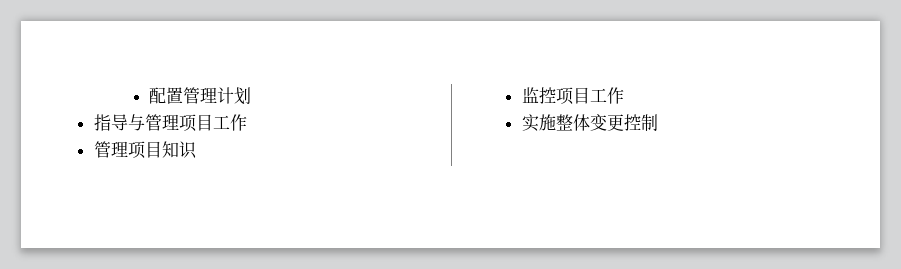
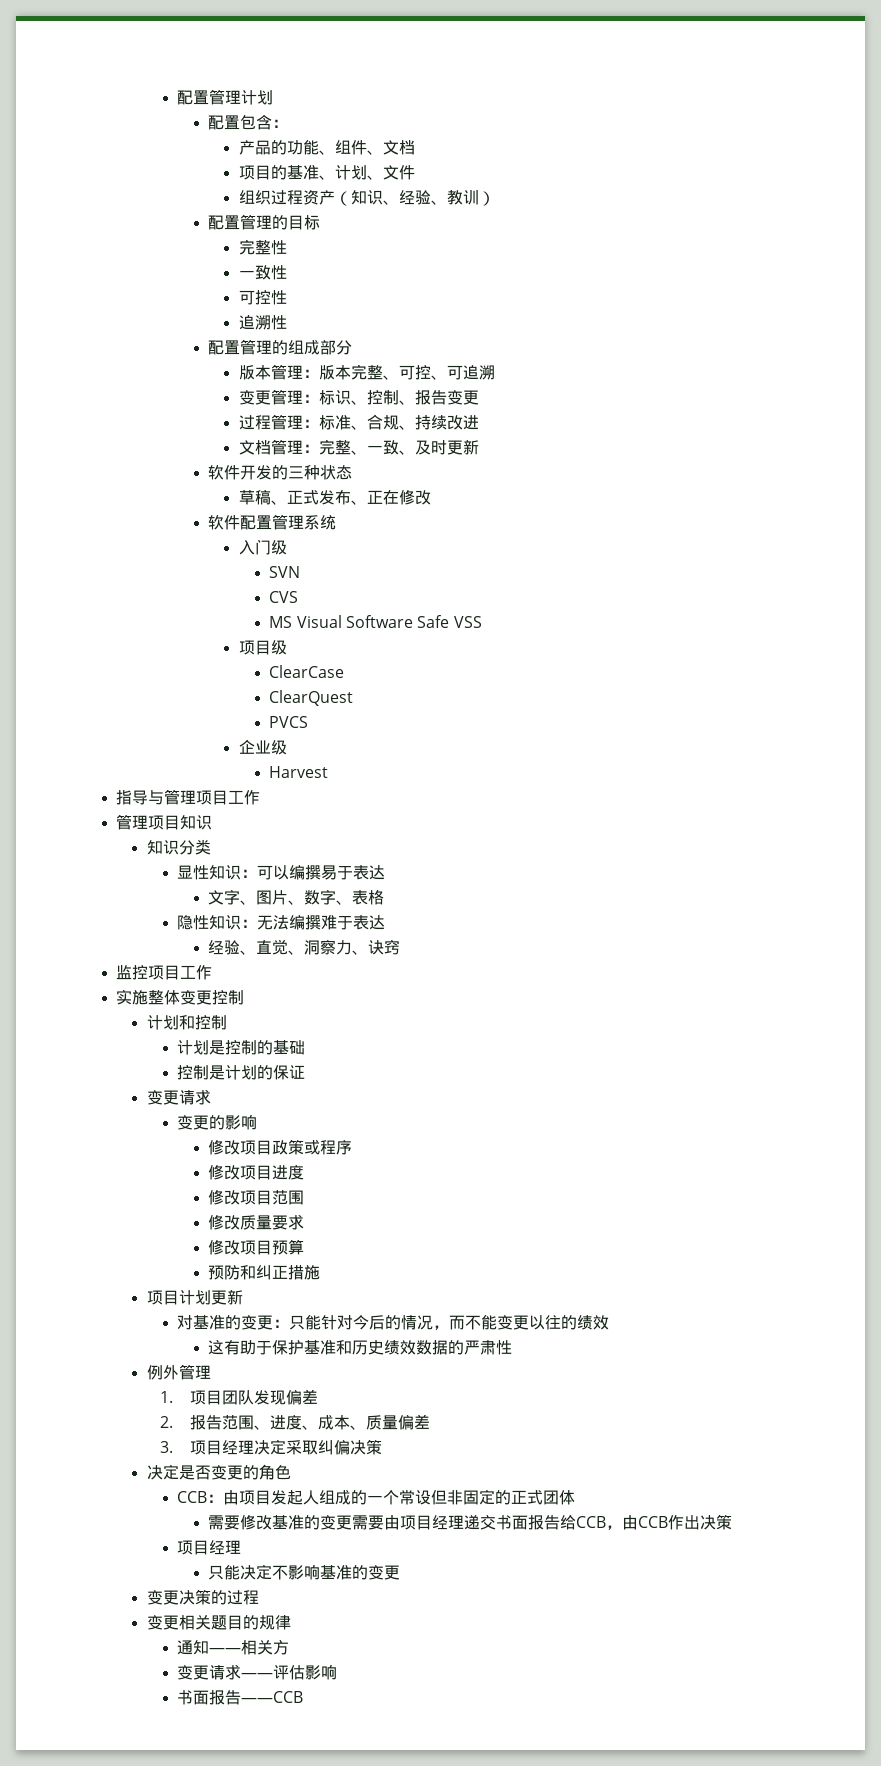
+ 配置包含：
+ 产品的功能、组件、文档
+ 项目的基准、计划、文件
+ 组织过程资产（知识、经验、教训）
+ 配置管理的目标
+ 完整性
+ 一致性
+ 可控性
+ 追溯性
+ 配置管理的组成部分
+ 版本管理：版本完整、可控、可追溯
+ 变更管理：标识、控制、报告变更
+ 过程管理：标准、合规、持续改进
+ 文档管理：完整、一致、及时更新
+ 软件开发的三种状态
+ 草稿、正式发布、正在修改
+ 软件配置管理系统
+ 入门级
+ SVN
+ CVS
+ MS Visual Software Safe VSS
+ 项目级
+ ClearCase
+ ClearQuest
+ PVCS
+ 企业级
+ Harvest
+ 知识分类
+ 显性知识：可以编撰易于表达
+ 文字、图片、数字、表格
+ 隐性知识：无法编撰难于表达
+ 经验、直觉、洞察力、诀窍
+ 计划和控制
+ 计划是控制的基础
+ 控制是计划的保证
+ 变更请求
+ 变更的影响
+ 修改项目政策或程序
+ 修改项目进度
+ 修改项目范围
+ 修改质量要求
+ 修改项目预算
+ 预防和纠正措施
+ 项目计划更新
+ 对基准的变更：只能针对今后的情况，而不能变更以往的绩效
+ 这有助于保护基准和历史绩效数据的严肃性
+ 例外管理
+ 1.项目团队发现偏差
+ 2.报告范围、进度、成本、质量偏差
+ 3.项目经理决定采取纠偏决策
+ 决定是否变更的角色
+ CCB：由项目发起人组成的一个常设但非固定的正式团体
+ 需要修改基准的变更需要由项目经理递交书面报告给CCB，由CCB作出决策
+ 项目经理
+ 只能决定不影响基准的变更
+ 变更决策的过程
+ 变更相关题目的规律
+ 通知——相关方
+ 变更请求——评估影响
+ 书面报告——CCB

